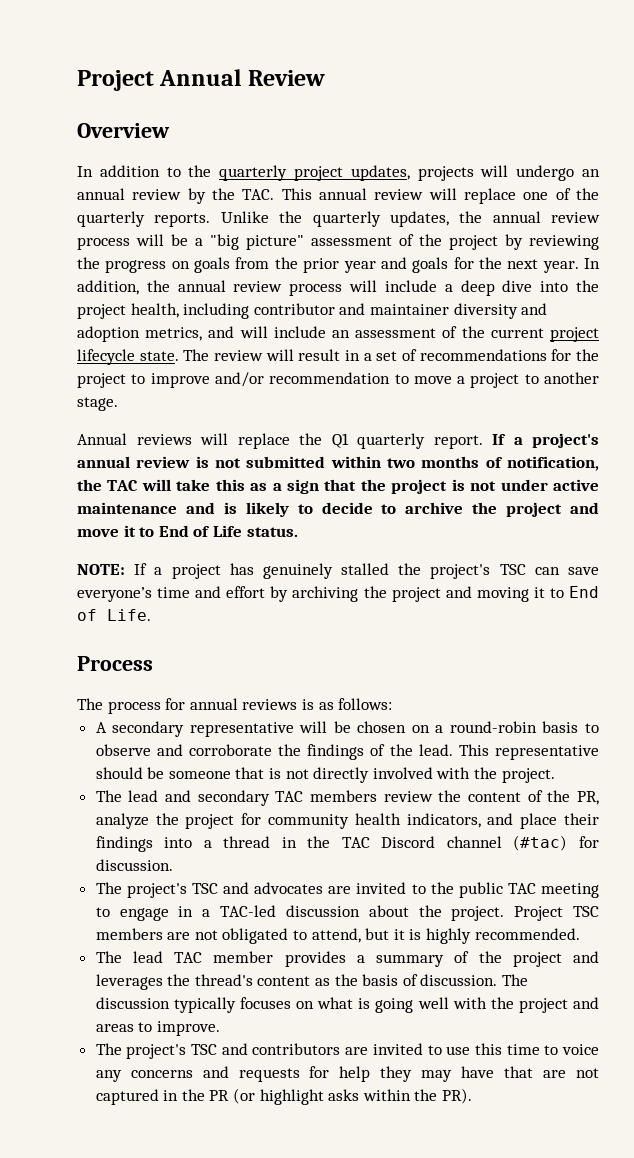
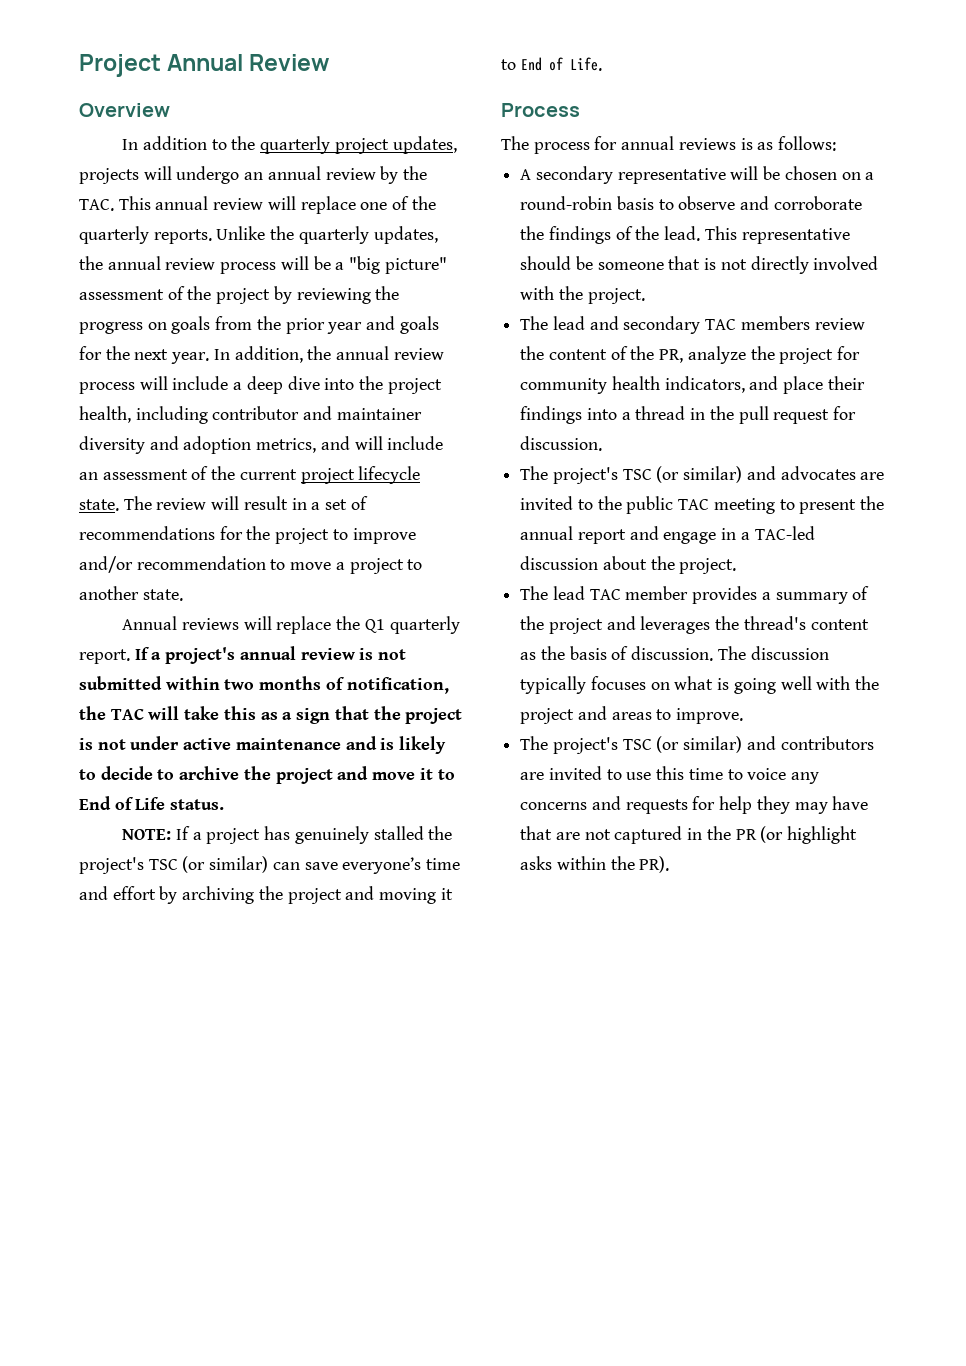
- The review will result in a set of recommendations for the project to improve and/or recommendation to move a project to another stage.
+ The review will result in a set of recommendations for the project to improve and/or recommendation to move a project to another state.
- NOTE: If a project has genuinely stalled the project's TSC can save everyone’s time and effort by archiving the project and moving it to End of Life.
+ NOTE: If a project has genuinely stalled the project's TSC (or similar) can save everyone’s time and effort by archiving the project and moving it to End of Life.
- The lead and secondary TAC members review the content of the PR, analyze the project for community health indicators, and place their findings into a thread in the TAC Discord channel (#tac) for discussion.
+ The lead and secondary TAC members review the content of the PR, analyze the project for community health indicators, and place their findings into a thread in the pull request for discussion.
- The project's TSC and advocates are invited to the public TAC meeting to engage in a TAC-led discussion about the project. Project TSC members are not obligated to attend, but it is highly recommended.
+ The project's TSC (or similar) and advocates are invited to the public TAC meeting to present the annual report and engage in a TAC-led discussion about the project.
- The project's TSC and contributors are invited to use this time to voice any concerns and requests for help they may have that are not captured in the PR (or highlight asks within the PR).
+ The project's TSC (or similar) and contributors are invited to use this time to voice any concerns and requests for help they may have that are not captured in the PR (or highlight asks within the PR).

